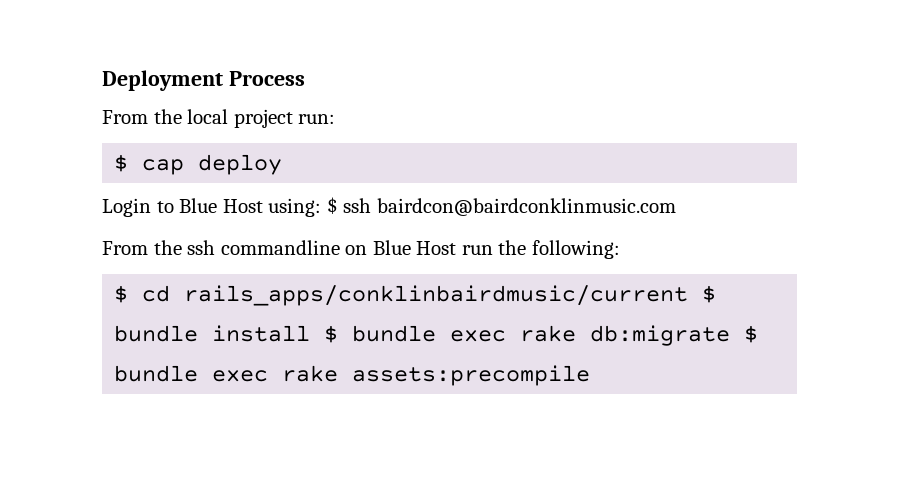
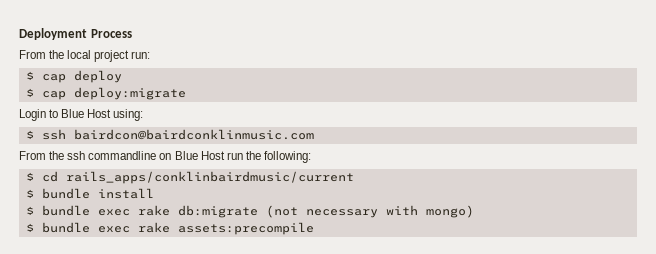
+ $ cap deploy:migrate
- Login to Blue Host using: $ ssh bairdcon@bairdconklinmusic.com
+ Login to Blue Host using:
+ $ ssh bairdcon@bairdconklinmusic.com
- $ cd rails_apps/conklinbairdmusic/current $ bundle install $ bundle exec rake db:migrate $ bundle exec rake assets:precompile
+ $ cd rails_apps/conklinbairdmusic/current
+ $ bundle install
+ $ bundle exec rake db:migrate (not necessary with mongo)
+ $ bundle exec rake assets:precompile

